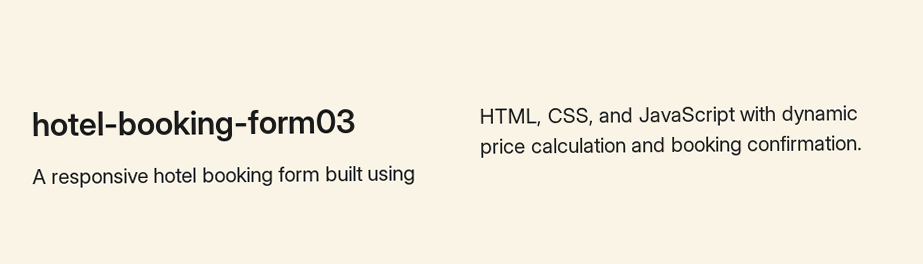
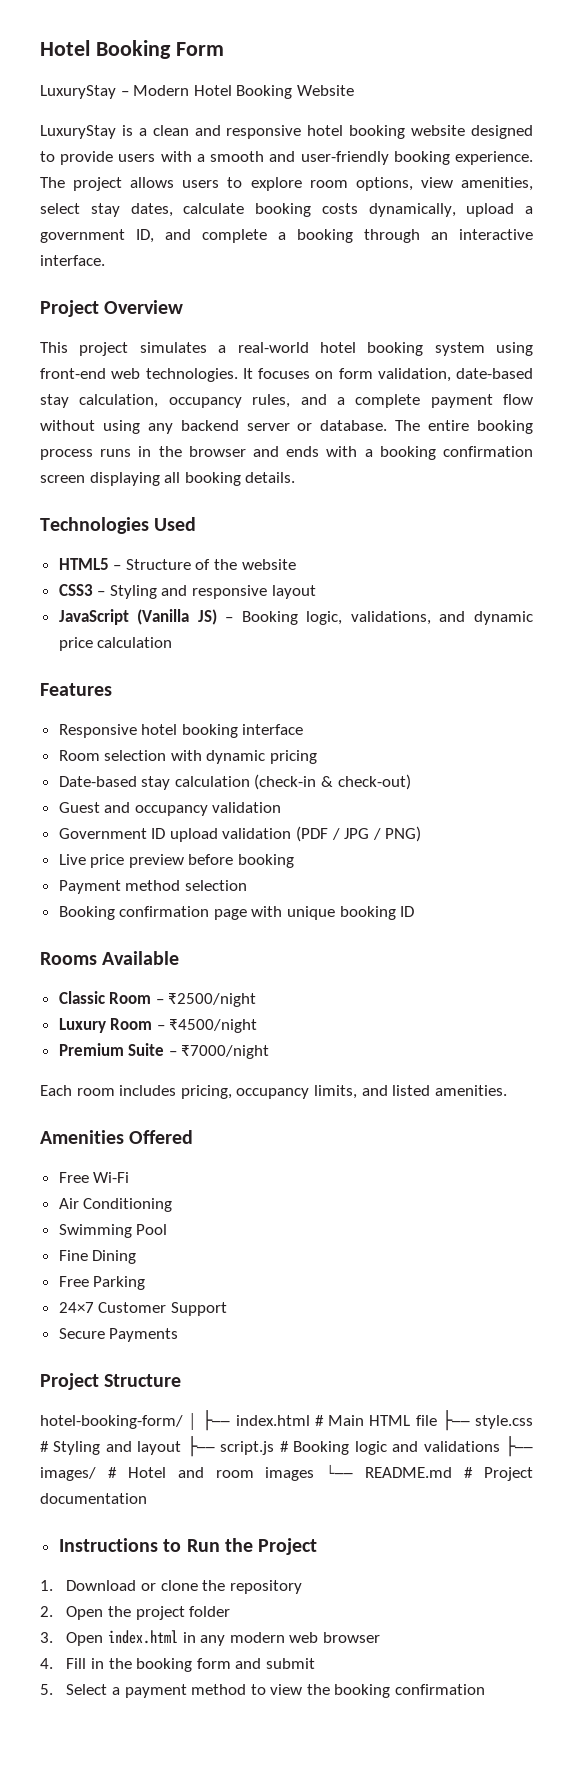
- hotel-booking-form03
- A responsive hotel booking form built using HTML, CSS, and JavaScript with dynamic price calculation and booking confirmation.
+ Hotel Booking Form
+ LuxuryStay – Modern Hotel Booking Website
+ LuxuryStay is a clean and responsive hotel booking website designed to provide users with a smooth and user-friendly booking experience. The project allows users to explore room options, view amenities, select stay dates, calculate booking costs dynamically, upload a government ID, and complete a booking through an interactive interface.
+ Project Overview
+ This project simulates a real-world hotel booking system using front-end web technologies. It focuses on form validation, date-based stay calculation, occupancy rules, and a complete payment flow without using any backend server or database. The entire booking process runs in the browser and ends with a booking confirmation screen displaying all booking details.
+ Technologies Used
+ HTML5 – Structure of the website
+ CSS3 – Styling and responsive layout
+ JavaScript (Vanilla JS) – Booking logic, validations, and dynamic price calculation
+ Features
+ Responsive hotel booking interface
+ Room selection with dynamic pricing
+ Date-based stay calculation (check-in & check-out)
+ Guest and occupancy validation
+ Government ID upload validation (PDF / JPG / PNG)
+ Live price preview before booking
+ Payment method selection
+ Booking confirmation page with unique booking ID
+ Rooms Available
+ Classic Room – ₹2500/night
+ Luxury Room – ₹4500/night
+ Premium Suite – ₹7000/night
+ Each room includes pricing, occupancy limits, and listed amenities.
+ Amenities Offered
+ Free Wi-Fi
+ Air Conditioning
+ Swimming Pool
+ Fine Dining
+ Free Parking
+ 24×7 Customer Support
+ Secure Payments
+ Project Structure
+ hotel-booking-form/ │ ├── index.html # Main HTML file ├── style.css # Styling and layout ├── script.js # Booking logic and validations ├── images/ # Hotel and room images └── README.md # Project documentation
+ Instructions to Run the Project
+ 1. Download or clone the repository
+ 2. Open the project folder
+ 3. Open index.html in any modern web browser
+ 4. Fill in the booking form and submit
+ 5. Select a payment method to view the booking confirmation

